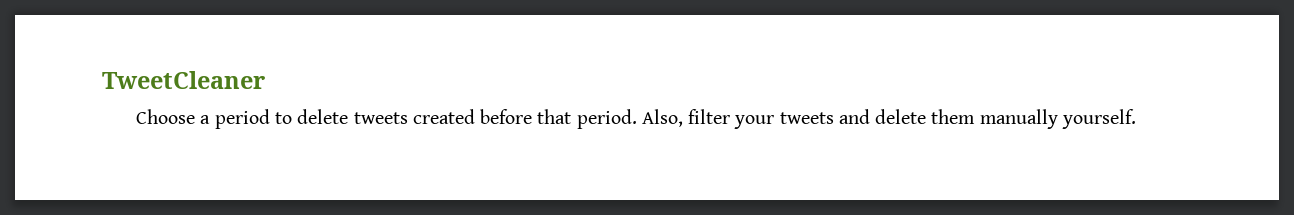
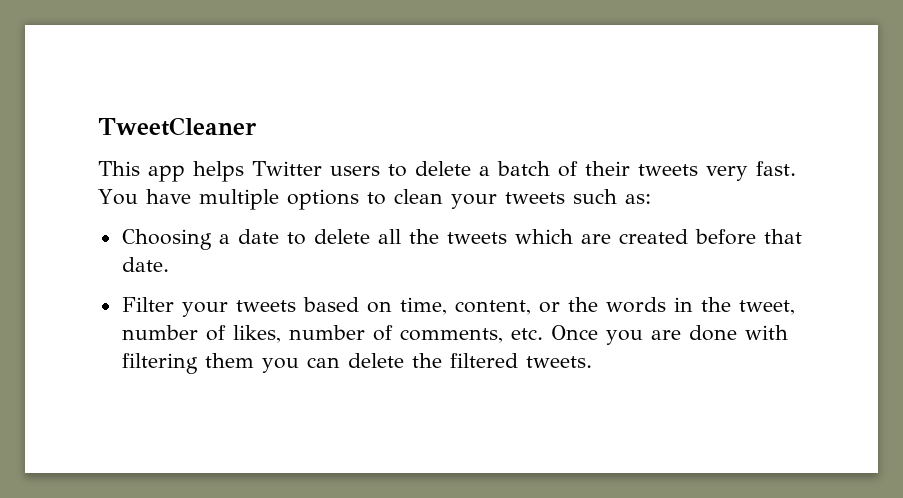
- Choose a period to delete tweets created before that period. Also, filter your tweets and delete them manually yourself.
+ This app helps Twitter users to delete a batch of their tweets very fast. You have multiple options to clean your tweets such as:
+ Choosing a date to delete all the tweets which are created before that date.
+ Filter your tweets based on time, content, or the words in the tweet, number of likes, number of comments, etc. Once you are done with filtering them you can delete the filtered tweets.

